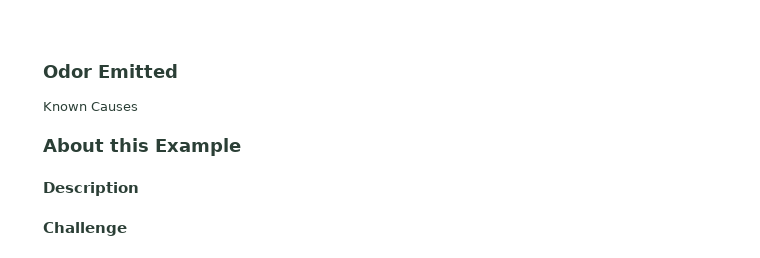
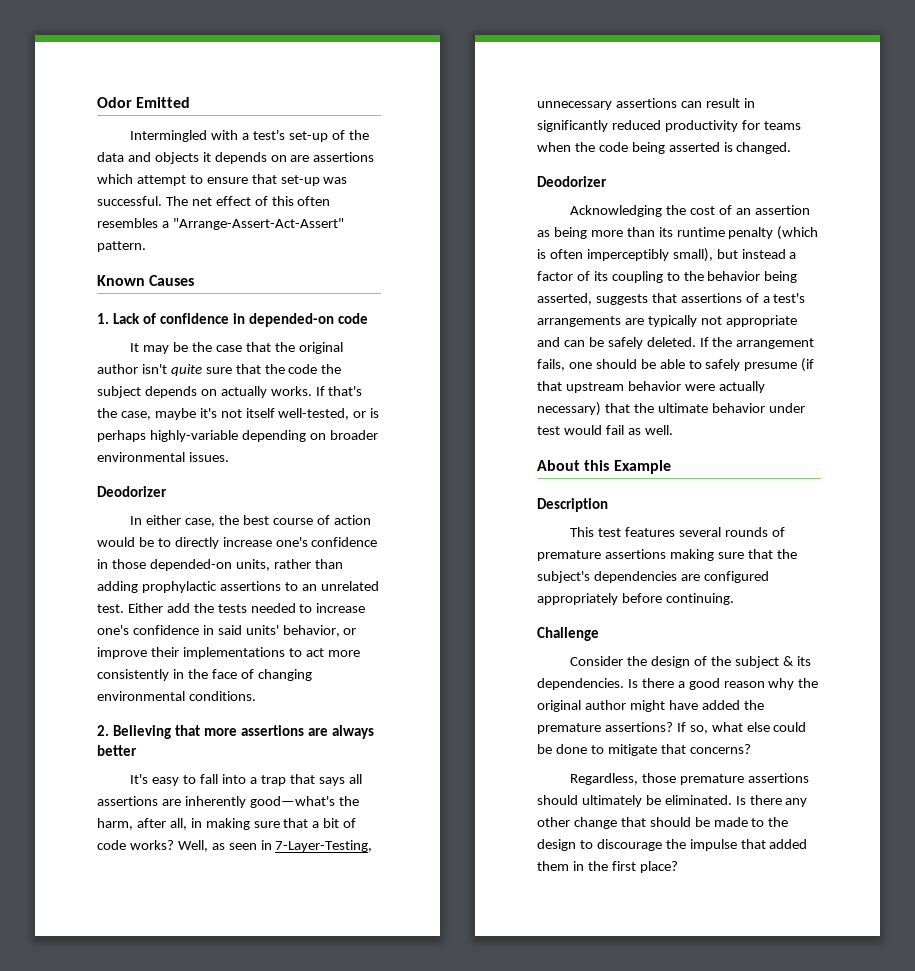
+ Intermingled with a test's set-up of the data and objects it depends on are assertions which attempt to ensure that set-up was successful. The net effect of this often resembles a "Arrange-Assert-Act-Assert" pattern.
  Known Causes
+ 1. Lack of confidence in depended-on code
+ It may be the case that the original author isn't quite sure that the code the subject depends on actually works. If that's the case, maybe it's not itself well-tested, or is perhaps highly-variable depending on broader environmental issues.
+ Deodorizer
+ In either case, the best course of action would be to directly increase one's confidence in those depended-on units, rather than adding prophylactic assertions to an unrelated test. Either add the tests needed to increase one's confidence in said units' behavior, or improve their implementations to act more consistently in the face of changing environmental conditions.
+ 2. Believing that more assertions are always better
+ It's easy to fall into a trap that says all assertions are inherently good—what's the harm, after all, in making sure that a bit of code works? Well, as seen in 7-Layer-Testing, unnecessary assertions can result in significantly reduced productivity for teams when the code being asserted is changed.
+ Deodorizer
+ Acknowledging the cost of an assertion as being more than its runtime penalty (which is often imperceptibly small), but instead a factor of its coupling to the behavior being asserted, suggests that assertions of a test's arrangements are typically not appropriate and can be safely deleted. If the arrangement fails, one should be able to safely presume (if that upstream behavior were actually necessary) that the ultimate behavior under test would fail as well.
  About this Example
  Description
+ This test features several rounds of premature assertions making sure that the subject's dependencies are configured appropriately before continuing.
  Challenge
+ Consider the design of the subject & its dependencies. Is there a good reason why the original author might have added the premature assertions? If so, what else could be done to mitigate that concerns?
+ Regardless, those premature assertions should ultimately be eliminated. Is there any other change that should be made to the design to discourage the impulse that added them in the first place?

